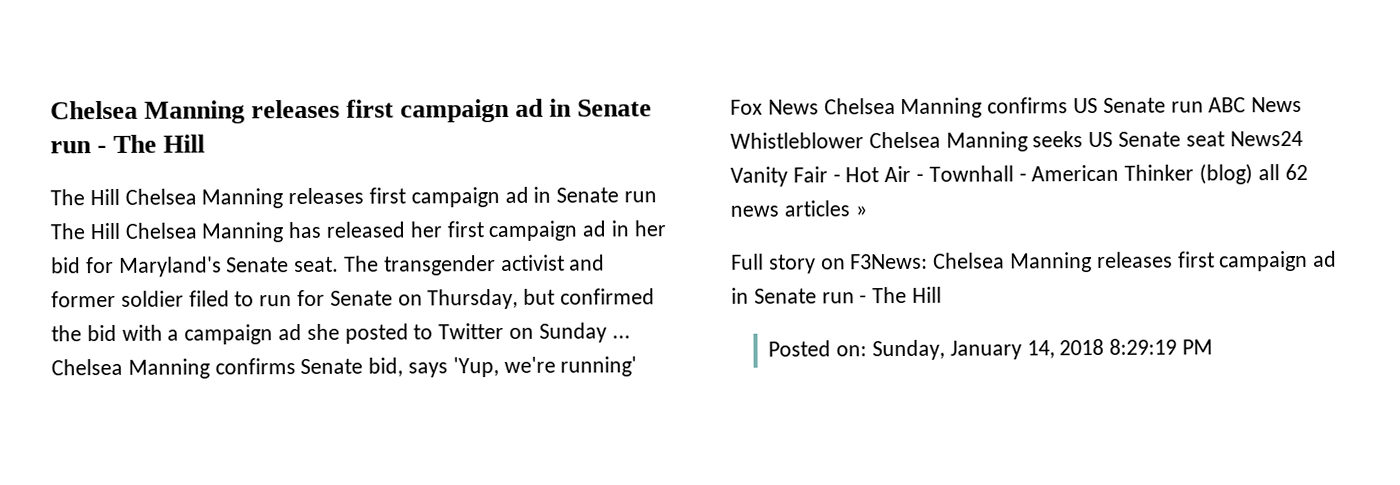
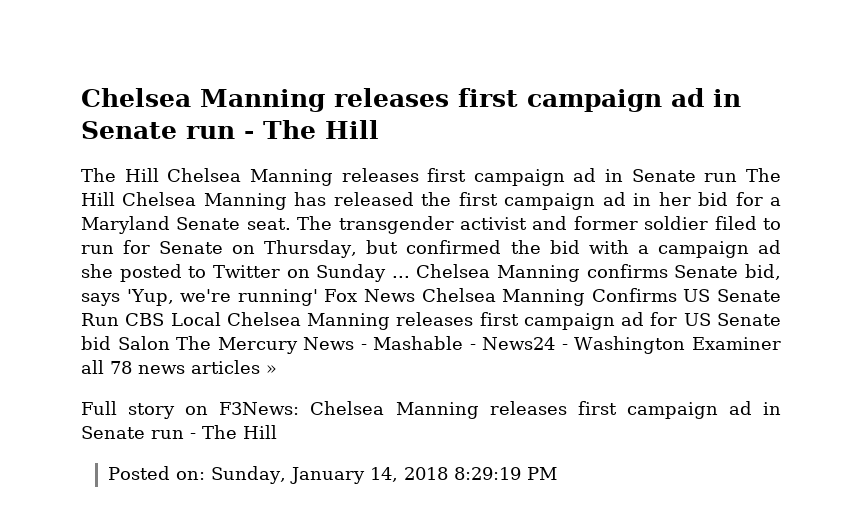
- The Hill Chelsea Manning releases first campaign ad in Senate run The Hill Chelsea Manning has released her first campaign ad in her bid for Maryland's Senate seat.
+ The Hill Chelsea Manning releases first campaign ad in Senate run The Hill Chelsea Manning has released the first campaign ad in her bid for a Maryland Senate seat.
- Chelsea Manning confirms Senate bid, says 'Yup, we're running' Fox News Chelsea Manning confirms US Senate run ABC News Whistleblower Chelsea Manning seeks US Senate seat News24 Vanity Fair - Hot Air - Townhall - American Thinker (blog) all 62 news articles »
+ Chelsea Manning confirms Senate bid, says 'Yup, we're running' Fox News Chelsea Manning Confirms US Senate Run CBS Local Chelsea Manning releases first campaign ad for US Senate bid Salon The Mercury News - Mashable - News24 - Washington Examiner all 78 news articles »

